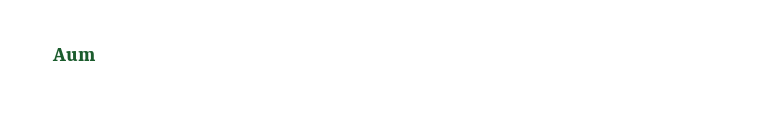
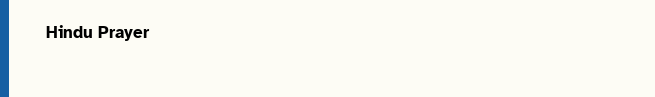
- Aum
+ Hindu Prayer

